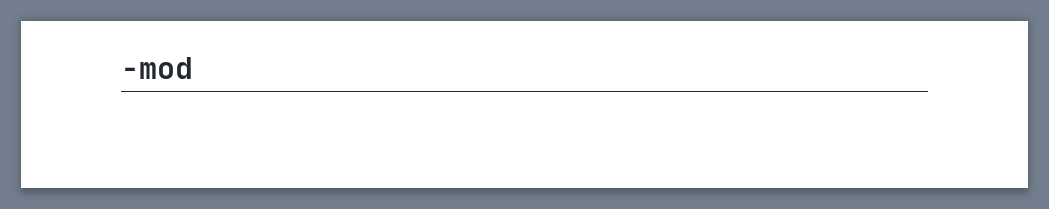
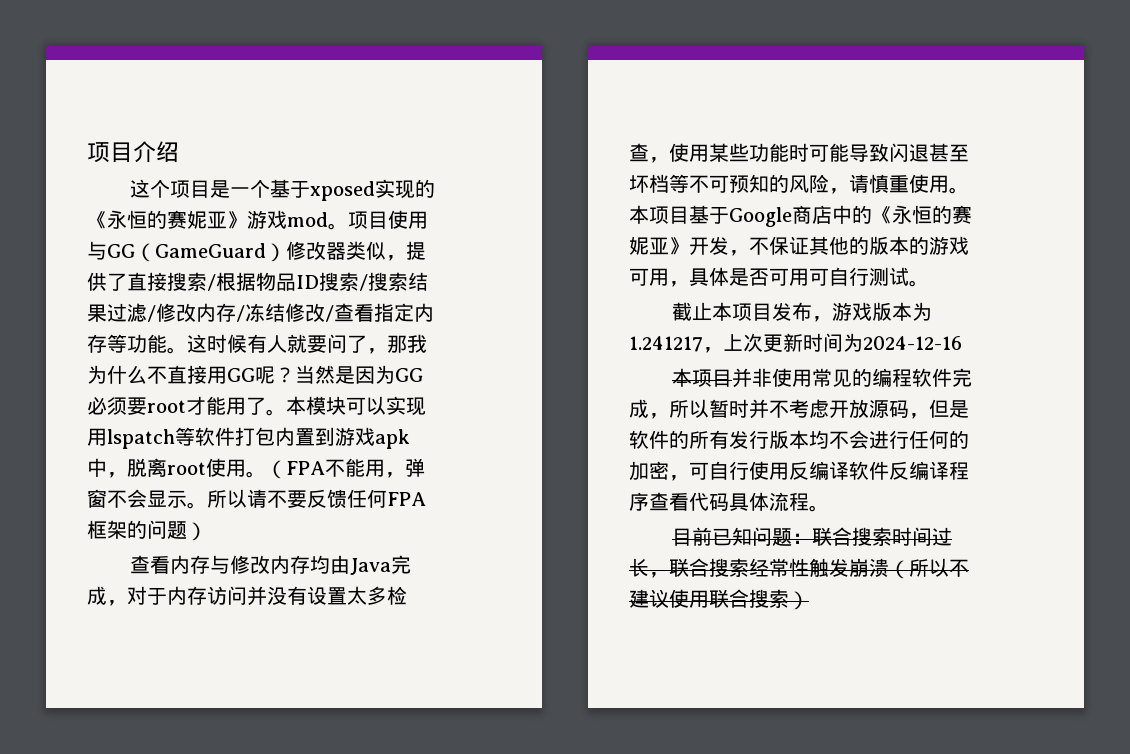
- -mod
+ 项目介绍
+ 这个项目是一个基于xposed实现的《永恒的赛妮亚》游戏mod。项目使用与GG（GameGuard）修改器类似，提供了直接搜索/根据物品ID搜索/搜索结果过滤/修改内存/冻结修改/查看指定内存等功能。这时候有人就要问了，那我为什么不直接用GG呢？当然是因为GG必须要root才能用了。本模块可以实现用lspatch等软件打包内置到游戏apk中，脱离root使用。（FPA不能用，弹窗不会显示。所以请不要反馈任何FPA框架的问题）
+ 查看内存与修改内存均由Java完成，对于内存访问并没有设置太多检查，使用某些功能时可能导致闪退甚至坏档等不可预知的风险，请慎重使用。本项目基于Google商店中的《永恒的赛妮亚》开发，不保证其他的版本的游戏可用，具体是否可用可自行测试。
+ 截止本项目发布，游戏版本为1.241217，上次更新时间为2024-12-16
+ 本项目并非使用常见的编程软件完成，所以暂时并不考虑开放源码，但是软件的所有发行版本均不会进行任何的加密，可自行使用反编译软件反编译程序查看代码具体流程。
+ 目前已知问题：联合搜索时间过长，联合搜索经常性触发崩溃（所以不建议使用联合搜索）

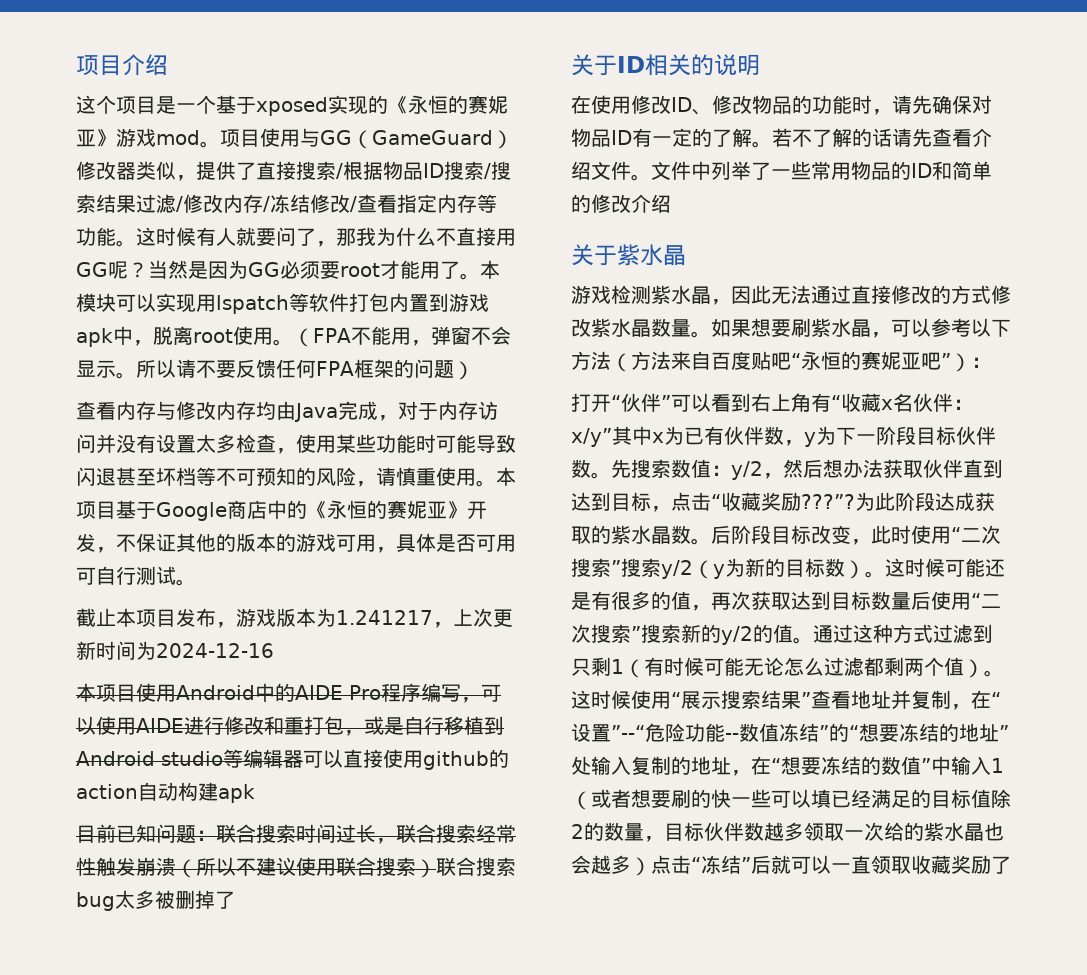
- 本项目并非使用常见的编程软件完成，所以暂时并不考虑开放源码，但是软件的所有发行版本均不会进行任何的加密，可自行使用反编译软件反编译程序查看代码具体流程。
+ 本项目使用Android中的AIDE Pro程序编写，可以使用AIDE进行修改和重打包，或是自行移植到Android studio等编辑器可以直接使用github的action自动构建apk
- 目前已知问题：联合搜索时间过长，联合搜索经常性触发崩溃（所以不建议使用联合搜索）
+ 目前已知问题：联合搜索时间过长，联合搜索经常性触发崩溃（所以不建议使用联合搜索）联合搜索bug太多被删掉了
+ 关于ID相关的说明
+ 在使用修改ID、修改物品的功能时，请先确保对物品ID有一定的了解。若不了解的话请先查看介绍文件。文件中列举了一些常用物品的ID和简单的修改介绍
+ 关于紫水晶
+ 游戏检测紫水晶，因此无法通过直接修改的方式修改紫水晶数量。如果想要刷紫水晶，可以参考以下方法（方法来自百度贴吧“永恒的赛妮亚吧”）：
+ 打开“伙伴”可以看到右上角有“收藏x名伙伴：x/y”其中x为已有伙伴数，y为下一阶段目标伙伴数。先搜索数值：y/2，然后想办法获取伙伴直到达到目标，点击“收藏奖励???”?为此阶段达成获取的紫水晶数。后阶段目标改变，此时使用“二次搜索”搜索y/2（y为新的目标数）。这时候可能还是有很多的值，再次获取达到目标数量后使用“二次搜索”搜索新的y/2的值。通过这种方式过滤到只剩1（有时候可能无论怎么过滤都剩两个值）。这时候使用“展示搜索结果”查看地址并复制，在“设置”--“危险功能--数值冻结”的“想要冻结的地址”处输入复制的地址，在“想要冻结的数值”中输入1（或者想要刷的快一些可以填已经满足的目标值除2的数量，目标伙伴数越多领取一次给的紫水晶也会越多）点击“冻结”后就可以一直领取收藏奖励了

